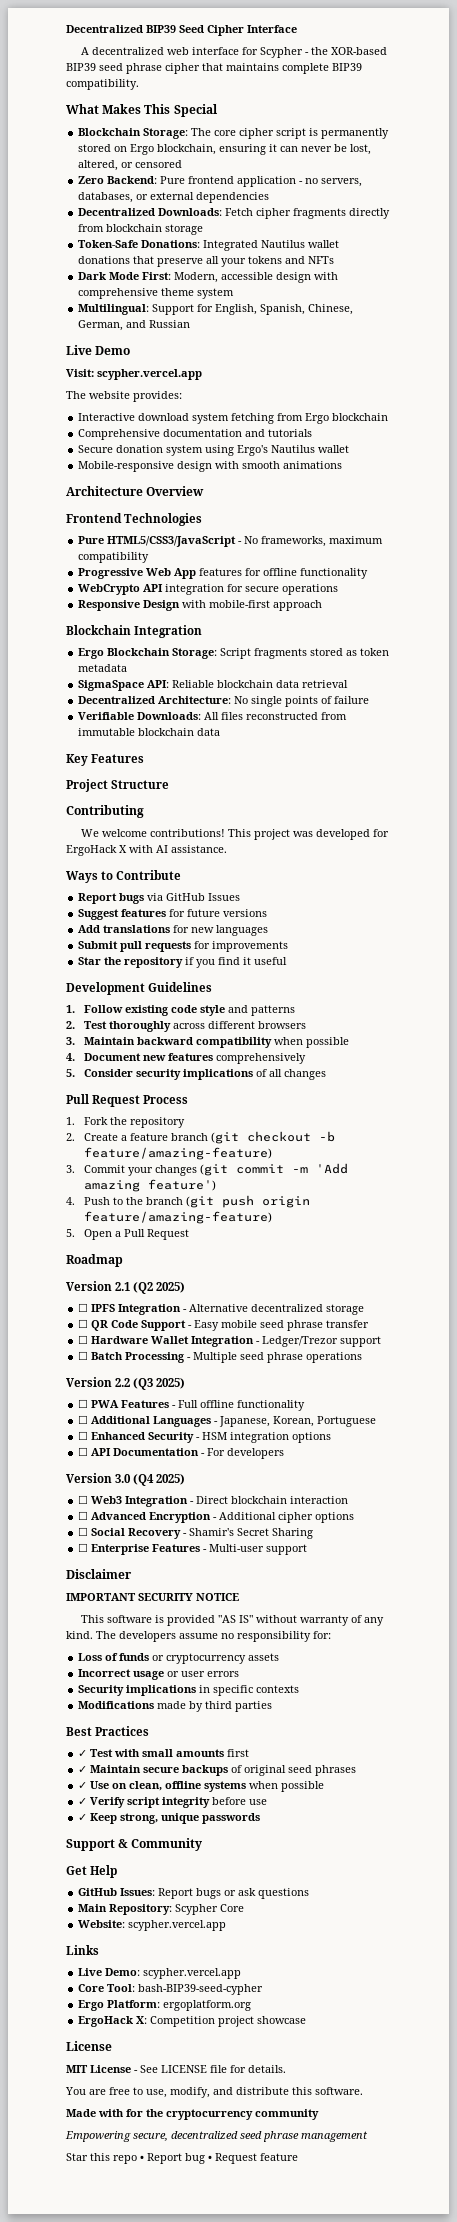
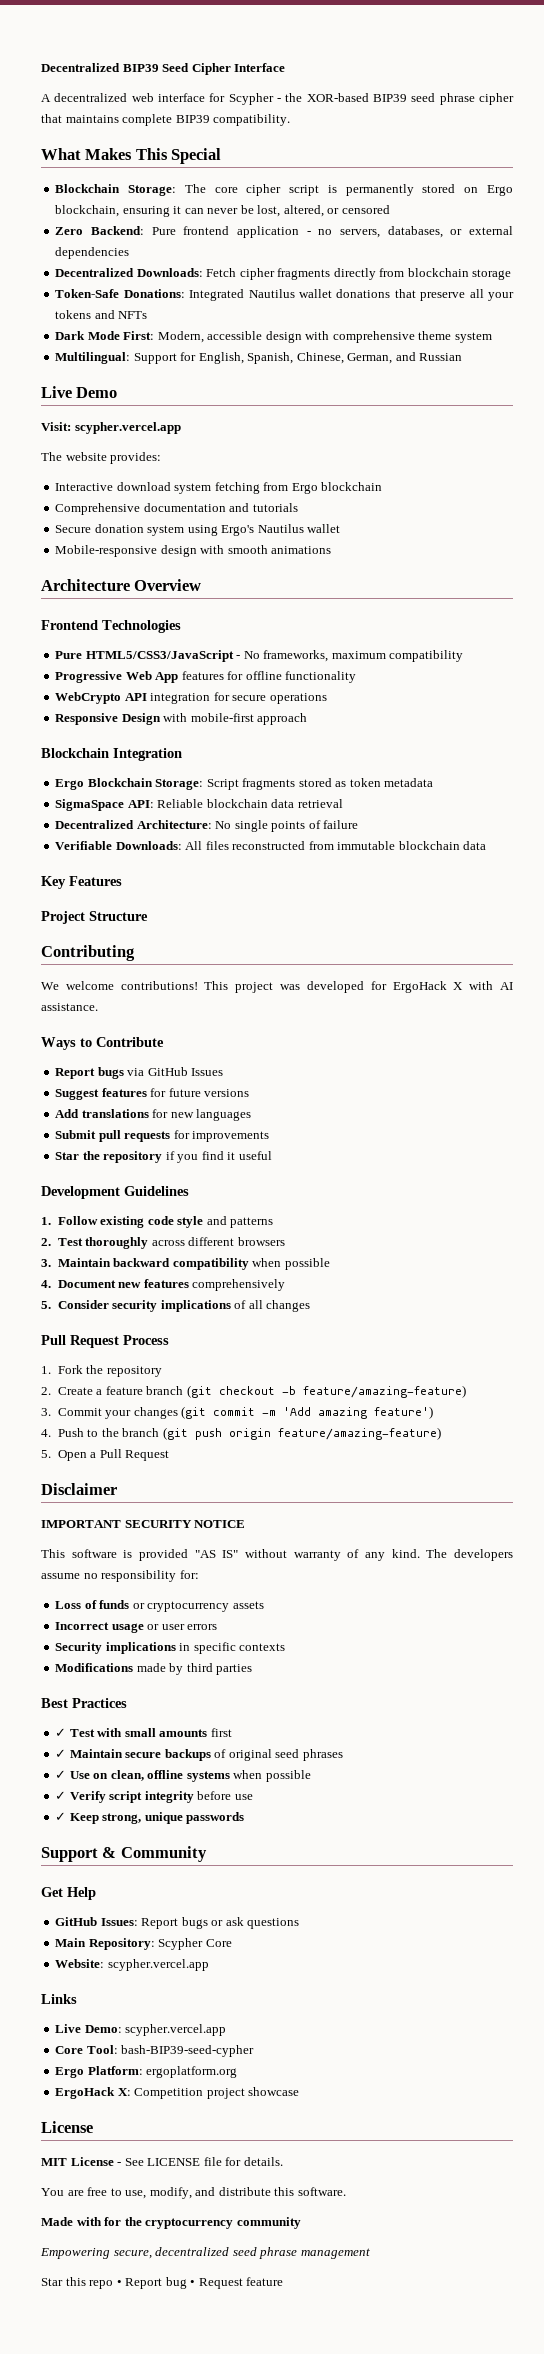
- Roadmap
- Version 2.1 (Q2 2025)
- ☐ IPFS Integration - Alternative decentralized storage
- ☐ QR Code Support - Easy mobile seed phrase transfer
- ☐ Hardware Wallet Integration - Ledger/Trezor support
- ☐ Batch Processing - Multiple seed phrase operations
- Version 2.2 (Q3 2025)
- ☐ PWA Features - Full offline functionality
- ☐ Additional Languages - Japanese, Korean, Portuguese
- ☐ Enhanced Security - HSM integration options
- ☐ API Documentation - For developers
- Version 3.0 (Q4 2025)
- ☐ Web3 Integration - Direct blockchain interaction
- ☐ Advanced Encryption - Additional cipher options
- ☐ Social Recovery - Shamir's Secret Sharing
- ☐ Enterprise Features - Multi-user support

